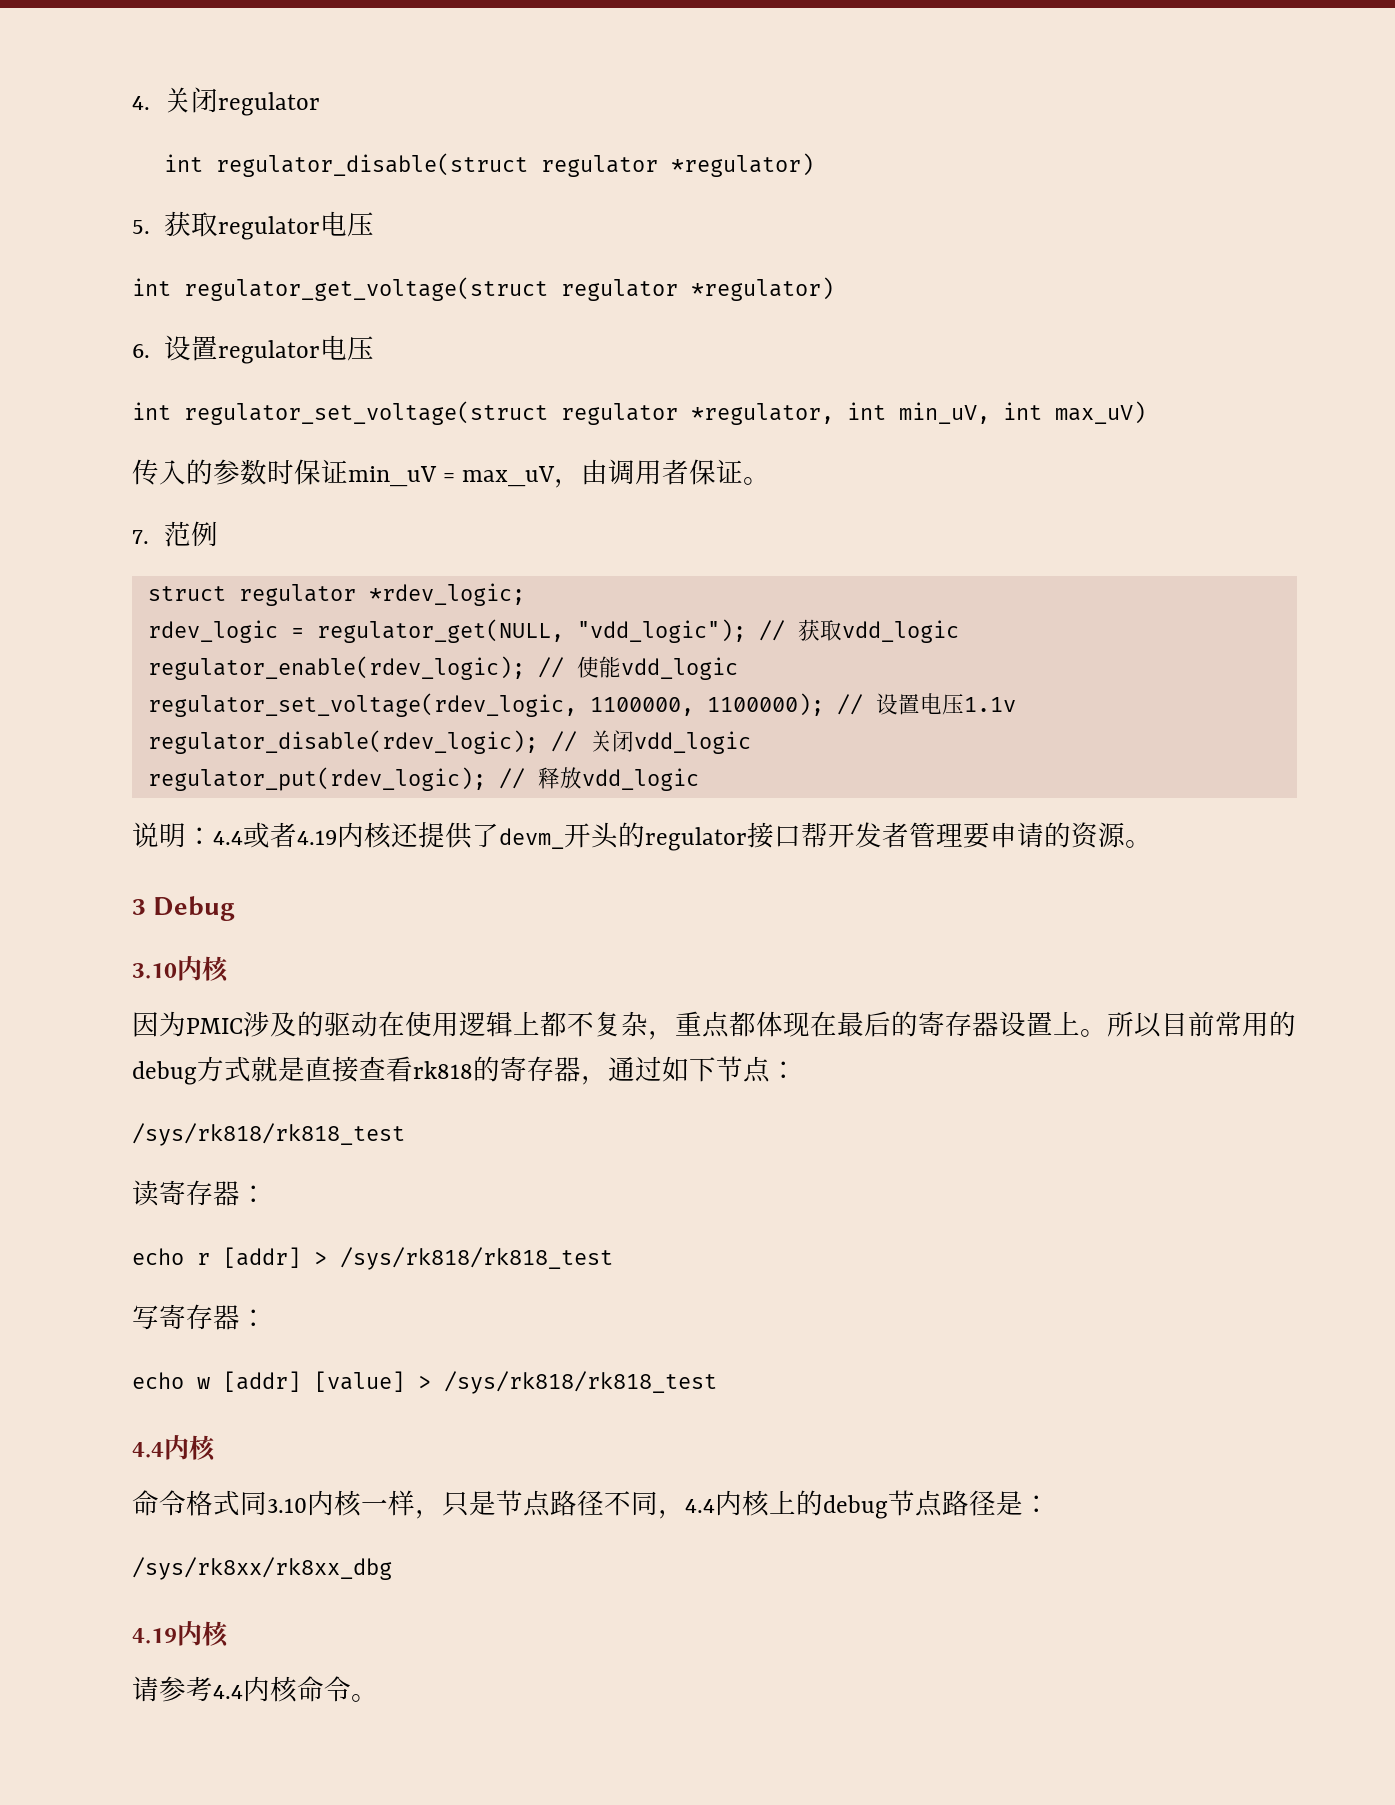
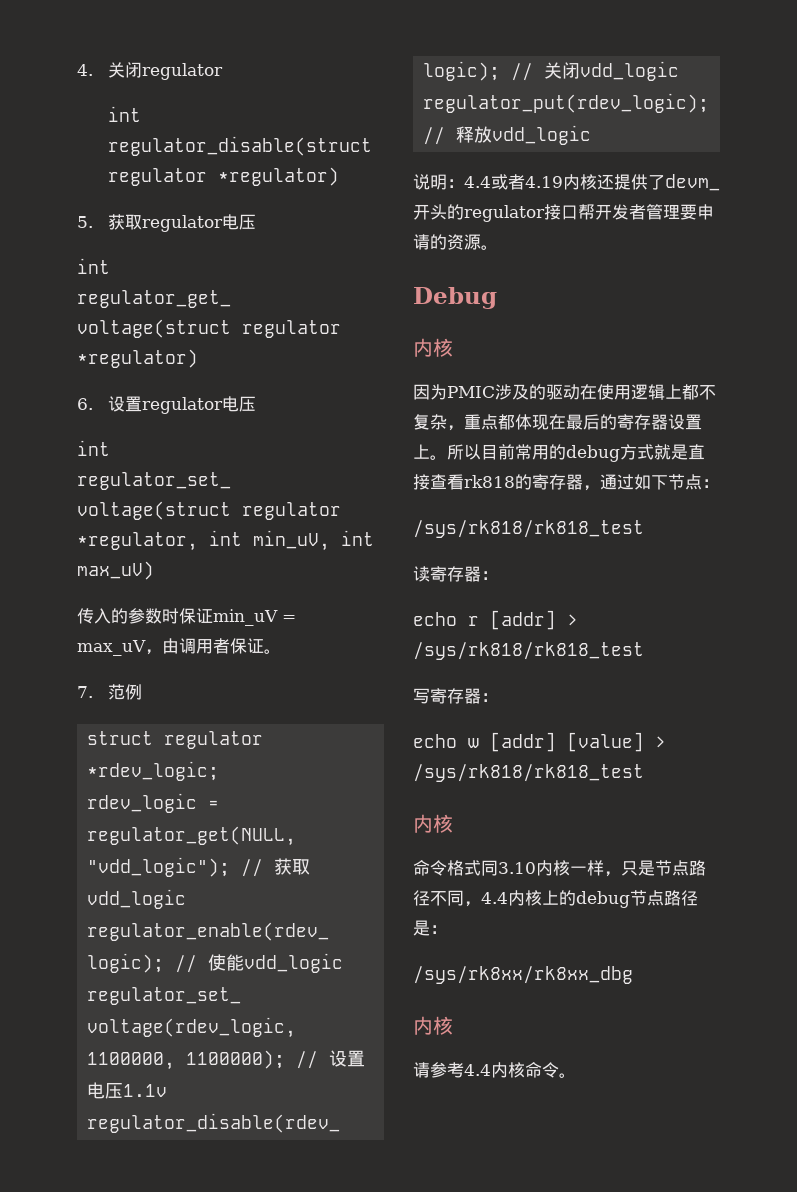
- 3 Debug
- 3.10内核
+ Debug
+ 内核
  echo w [addr] [value] > /sys/rk818/rk818_test
- 4.4内核
+ 内核
  /sys/rk8xx/rk8xx_dbg
- 4.19内核
+ 内核

